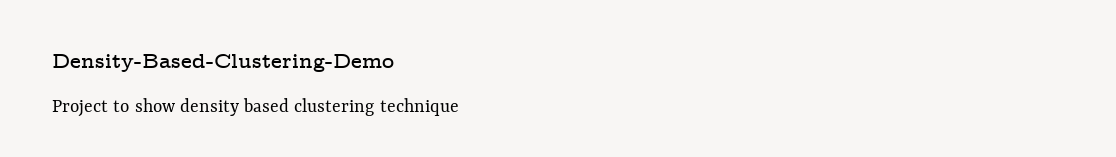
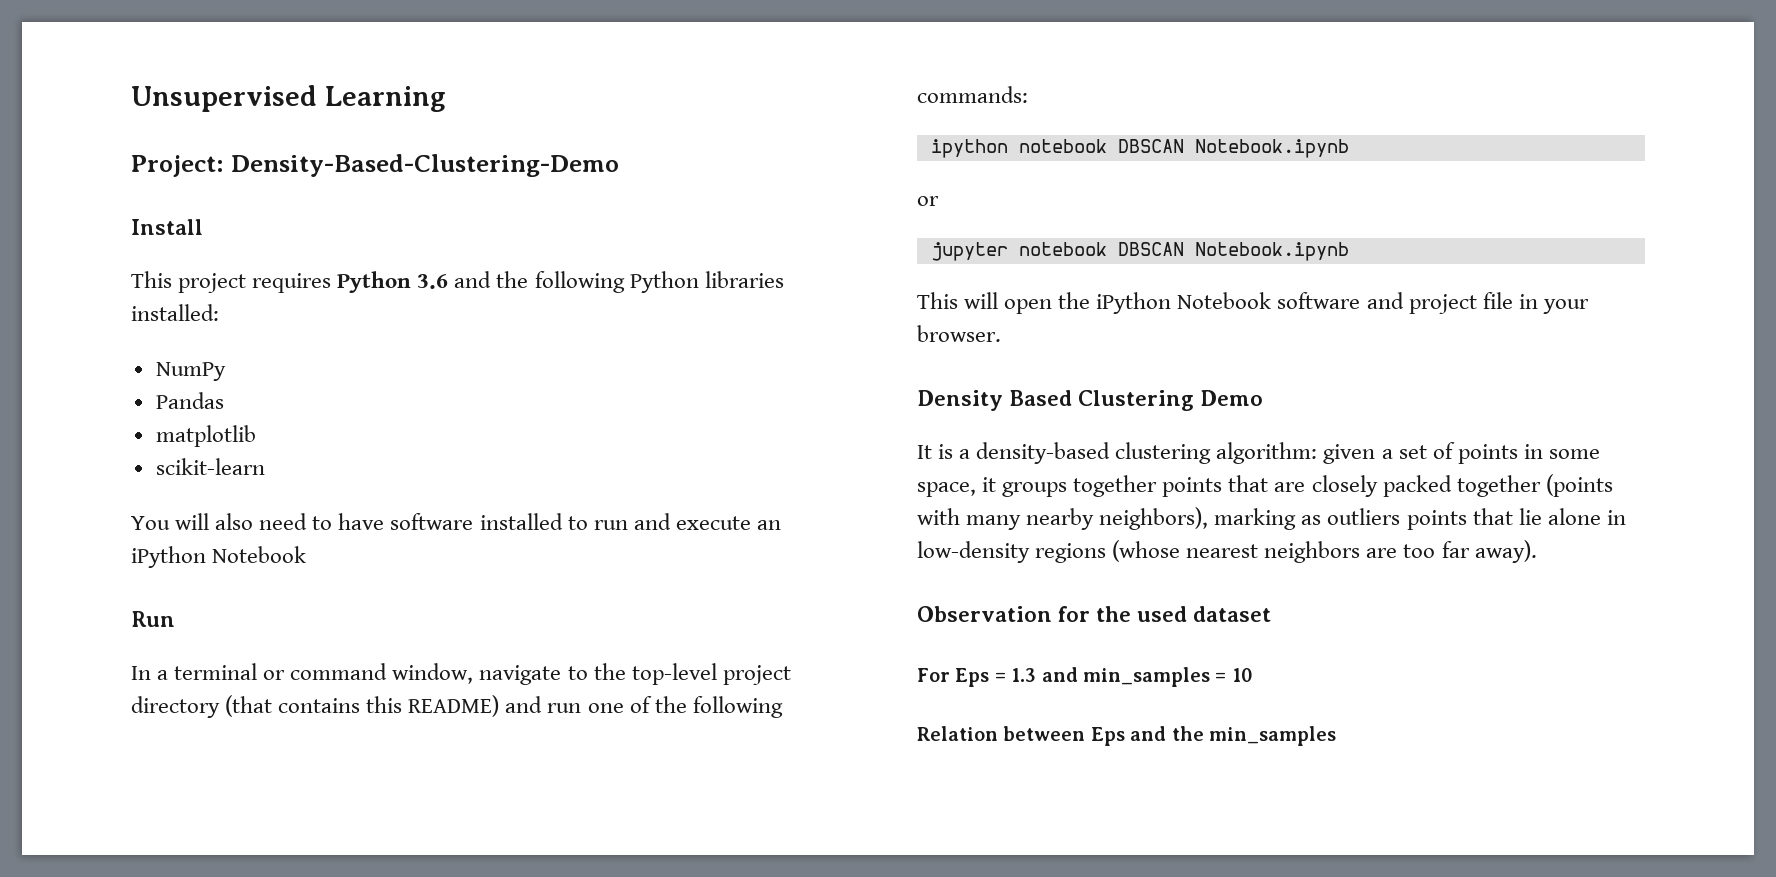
- Density-Based-Clustering-Demo
- Project to show density based clustering technique
+ Unsupervised Learning
+ Project: Density-Based-Clustering-Demo
+ Install
+ This project requires Python 3.6 and the following Python libraries installed:
+ NumPy
+ Pandas
+ matplotlib
+ scikit-learn
+ You will also need to have software installed to run and execute an iPython Notebook
+ Run
+ In a terminal or command window, navigate to the top-level project directory (that contains this README) and run one of the following commands:
+ ipython notebook DBSCAN Notebook.ipynb
+ or
+ jupyter notebook DBSCAN Notebook.ipynb
+ This will open the iPython Notebook software and project file in your browser.
+ Density Based Clustering Demo
+ It is a density-based clustering algorithm: given a set of points in some space, it groups together points that are closely packed together (points with many nearby neighbors), marking as outliers points that lie alone in low-density regions (whose nearest neighbors are too far away).
+ Observation for the used dataset
+ For Eps = 1.3 and min_samples = 10
+ Relation between Eps and the min_samples

